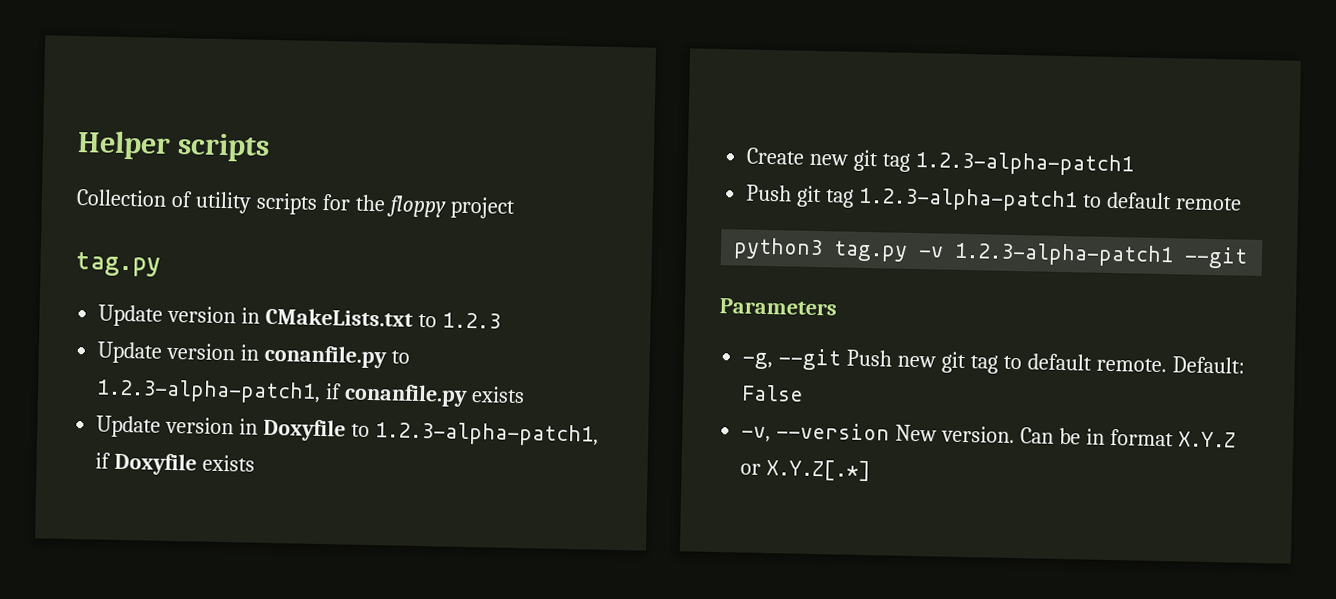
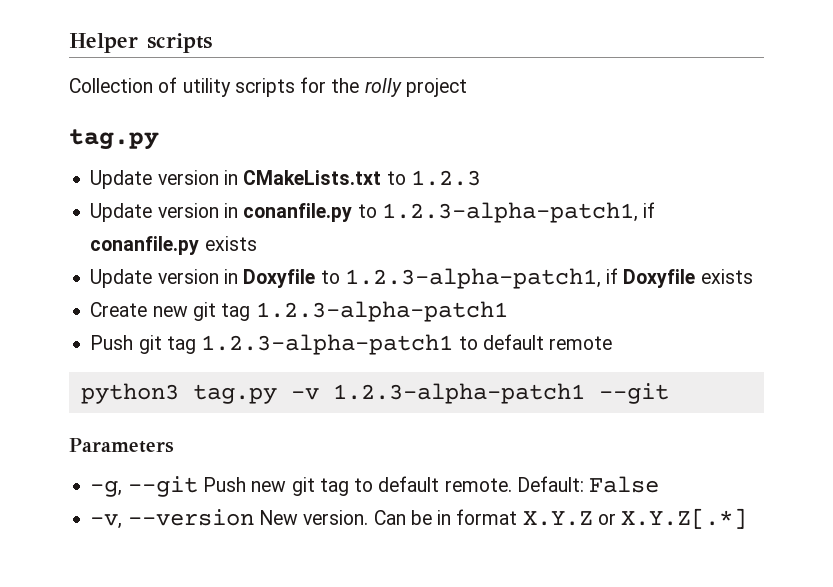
- Collection of utility scripts for the floppy project
+ Collection of utility scripts for the rolly project

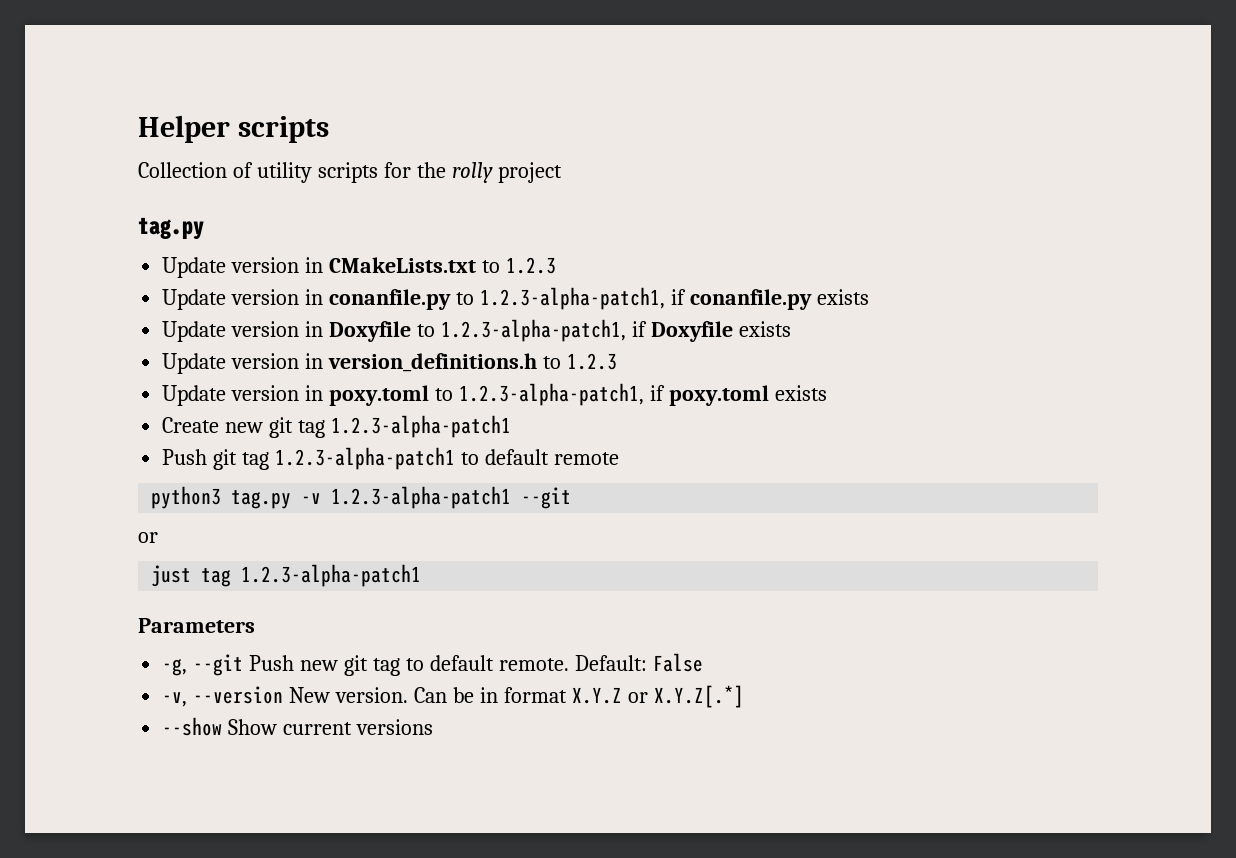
+ Update version in version_definitions.h to 1.2.3
+ Update version in poxy.toml to 1.2.3-alpha-patch1, if poxy.toml exists
  python3 tag.py -v 1.2.3-alpha-patch1 --git
+ or
+ just tag 1.2.3-alpha-patch1
+ --show Show current versions

